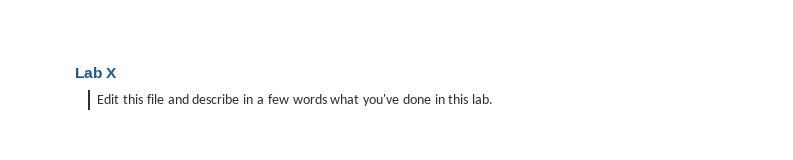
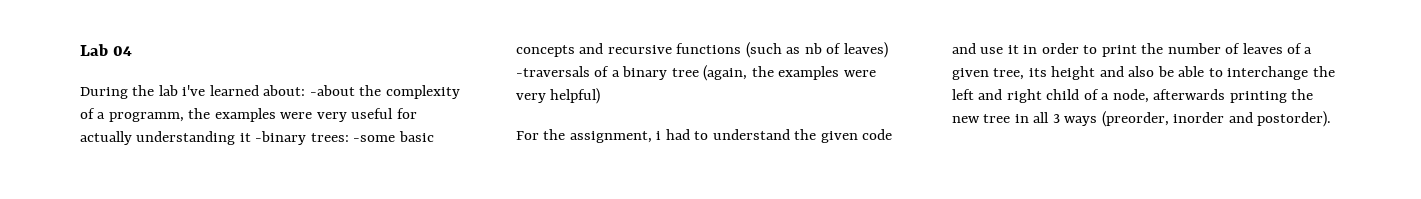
- Lab X
- Edit this file and describe in a few words what you've done in this lab.
+ Lab 04
+ During the lab i've learned about: -about the complexity of a programm, the examples were very useful for actually understanding it -binary trees: -some basic concepts and recursive functions (such as nb of leaves) -traversals of a binary tree (again, the examples were very helpful)
+ For the assignment, i had to understand the given code and use it in order to print the number of leaves of a given tree, its height and also be able to interchange the left and right child of a node, afterwards printing the new tree in all 3 ways (preorder, inorder and postorder).

